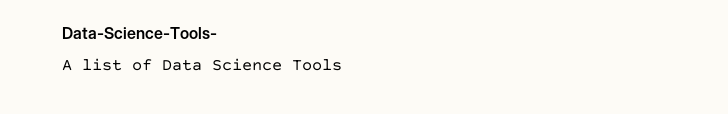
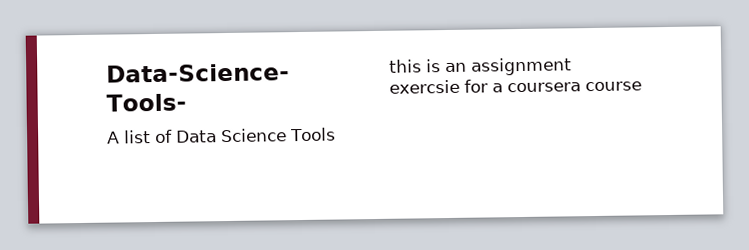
- A list of Data Science Tools
+ A list of Data Science Tools this is an assignment exercsie for a coursera course

